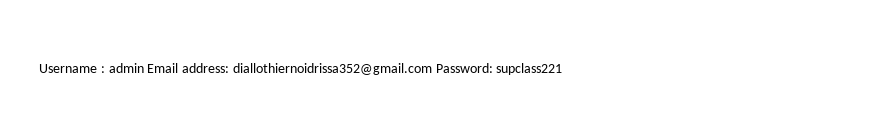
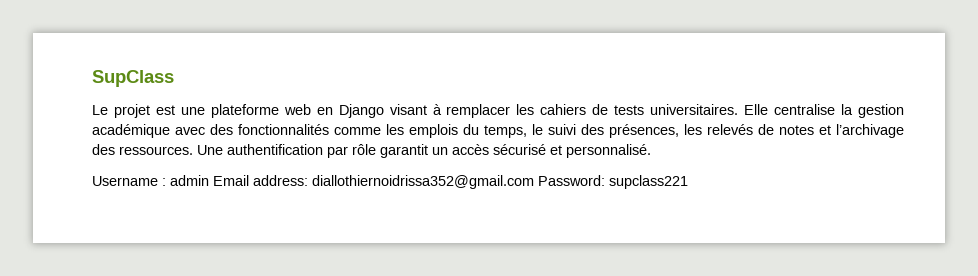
+ SupClass
+ Le projet est une plateforme web en Django visant à remplacer les cahiers de tests universitaires. Elle centralise la gestion académique avec des fonctionnalités comme les emplois du temps, le suivi des présences, les relevés de notes et l’archivage des ressources. Une authentification par rôle garantit un accès sécurisé et personnalisé.

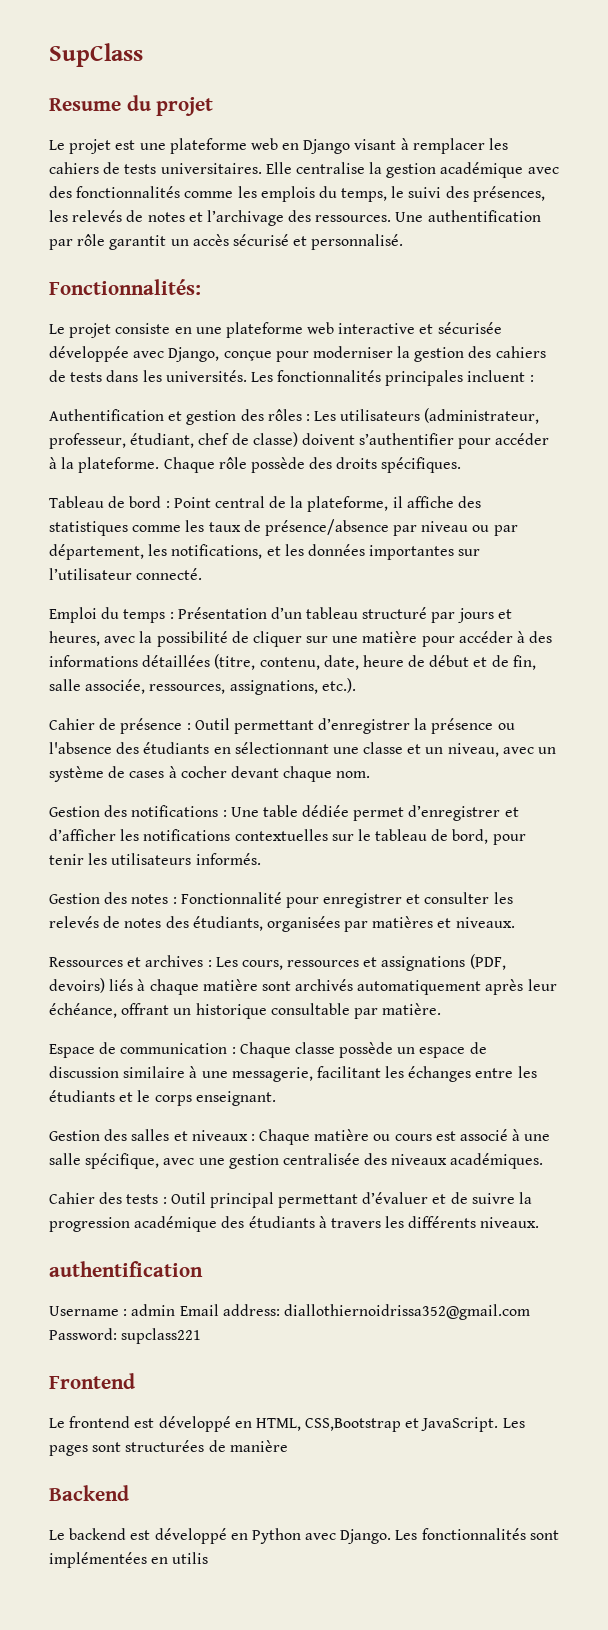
+ Resume du projet
+ Fonctionnalités:
+ Le projet consiste en une plateforme web interactive et sécurisée développée avec Django, conçue pour moderniser la gestion des cahiers de tests dans les universités. Les fonctionnalités principales incluent :
+ Authentification et gestion des rôles : Les utilisateurs (administrateur, professeur, étudiant, chef de classe) doivent s’authentifier pour accéder à la plateforme. Chaque rôle possède des droits spécifiques.
+ Tableau de bord : Point central de la plateforme, il affiche des statistiques comme les taux de présence/absence par niveau ou par département, les notifications, et les données importantes sur l’utilisateur connecté.
+ Emploi du temps : Présentation d’un tableau structuré par jours et heures, avec la possibilité de cliquer sur une matière pour accéder à des informations détaillées (titre, contenu, date, heure de début et de fin, salle associée, ressources, assignations, etc.).
+ Cahier de présence : Outil permettant d’enregistrer la présence ou l'absence des étudiants en sélectionnant une classe et un niveau, avec un système de cases à cocher devant chaque nom.
+ Gestion des notifications : Une table dédiée permet d’enregistrer et d’afficher les notifications contextuelles sur le tableau de bord, pour tenir les utilisateurs informés.
+ Gestion des notes : Fonctionnalité pour enregistrer et consulter les relevés de notes des étudiants, organisées par matières et niveaux.
+ Ressources et archives : Les cours, ressources et assignations (PDF, devoirs) liés à chaque matière sont archivés automatiquement après leur échéance, offrant un historique consultable par matière.
+ Espace de communication : Chaque classe possède un espace de discussion similaire à une messagerie, facilitant les échanges entre les étudiants et le corps enseignant.
+ Gestion des salles et niveaux : Chaque matière ou cours est associé à une salle spécifique, avec une gestion centralisée des niveaux académiques.
+ Cahier des tests : Outil principal permettant d’évaluer et de suivre la progression académique des étudiants à travers les différents niveaux.
+ authentification
+ Frontend
+ Le frontend est développé en HTML, CSS,Bootstrap et JavaScript. Les pages sont structurées de manière
+ Backend
+ Le backend est développé en Python avec Django. Les fonctionnalités sont implémentées en utilis

